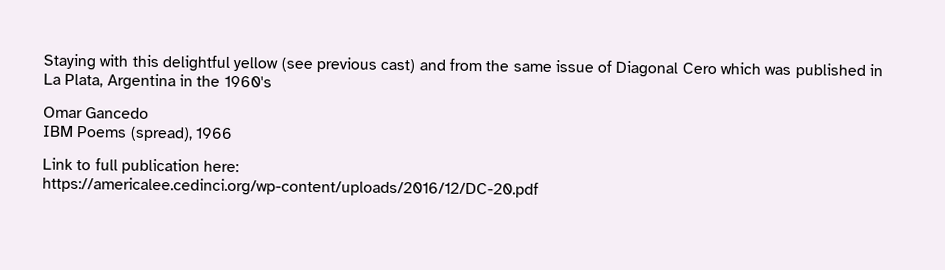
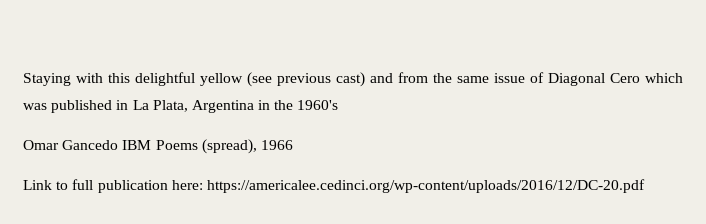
- Omar Gancedo
- IBM Poems (spread), 1966
+ Omar Gancedo IBM Poems (spread), 1966
- Link to full publication here:
- https://americalee.cedinci.org/wp-content/uploads/2016/12/DC-20.pdf
+ Link to full publication here: https://americalee.cedinci.org/wp-content/uploads/2016/12/DC-20.pdf

